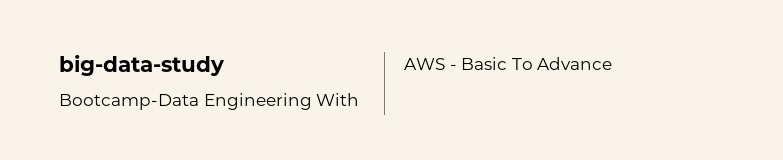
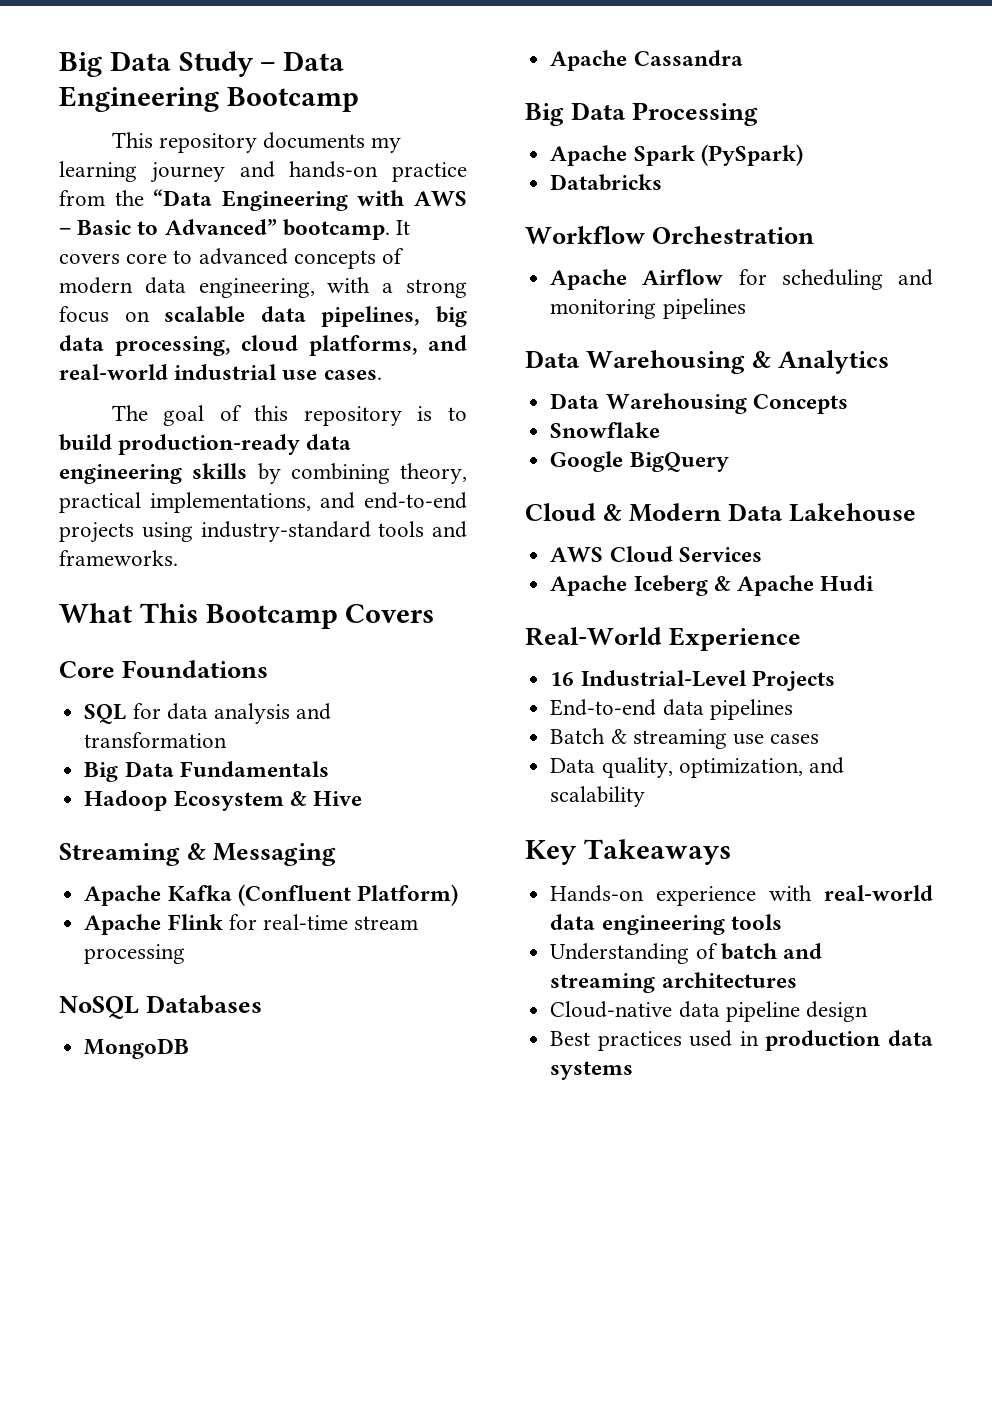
- big-data-study
- Bootcamp-Data Engineering With AWS - Basic To Advance
+ Big Data Study – Data Engineering Bootcamp
+ This repository documents my learning journey and hands-on practice from the “Data Engineering with AWS – Basic to Advanced” bootcamp. It covers core to advanced concepts of modern data engineering, with a strong focus on scalable data pipelines, big data processing, cloud platforms, and real-world industrial use cases.
+ The goal of this repository is to build production-ready data engineering skills by combining theory, practical implementations, and end-to-end projects using industry-standard tools and frameworks.
+ What This Bootcamp Covers
+ Core Foundations
+ SQL for data analysis and transformation
+ Big Data Fundamentals
+ Hadoop Ecosystem & Hive
+ Streaming & Messaging
+ Apache Kafka (Confluent Platform)
+ Apache Flink for real-time stream processing
+ NoSQL Databases
+ MongoDB
+ Apache Cassandra
+ Big Data Processing
+ Apache Spark (PySpark)
+ Databricks
+ Workflow Orchestration
+ Apache Airflow for scheduling and monitoring pipelines
+ Data Warehousing & Analytics
+ Data Warehousing Concepts
+ Snowflake
+ Google BigQuery
+ Cloud & Modern Data Lakehouse
+ AWS Cloud Services
+ Apache Iceberg & Apache Hudi
+ Real-World Experience
+ 16 Industrial-Level Projects
+ End-to-end data pipelines
+ Batch & streaming use cases
+ Data quality, optimization, and scalability
+ Key Takeaways
+ Hands-on experience with real-world data engineering tools
+ Understanding of batch and streaming architectures
+ Cloud-native data pipeline design
+ Best practices used in production data systems

